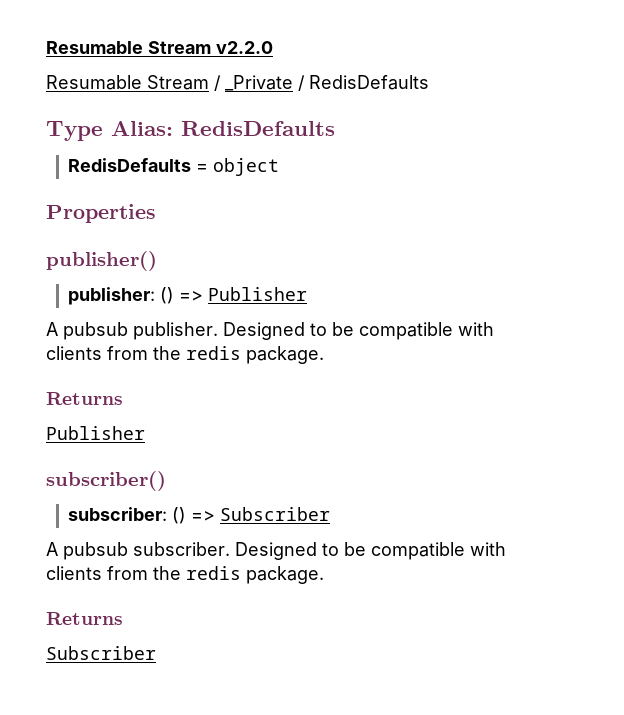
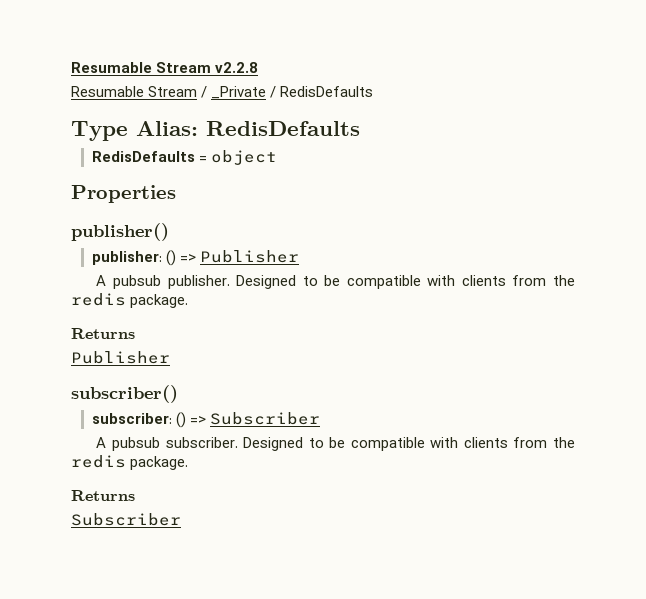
- Resumable Stream v2.2.0
+ Resumable Stream v2.2.8

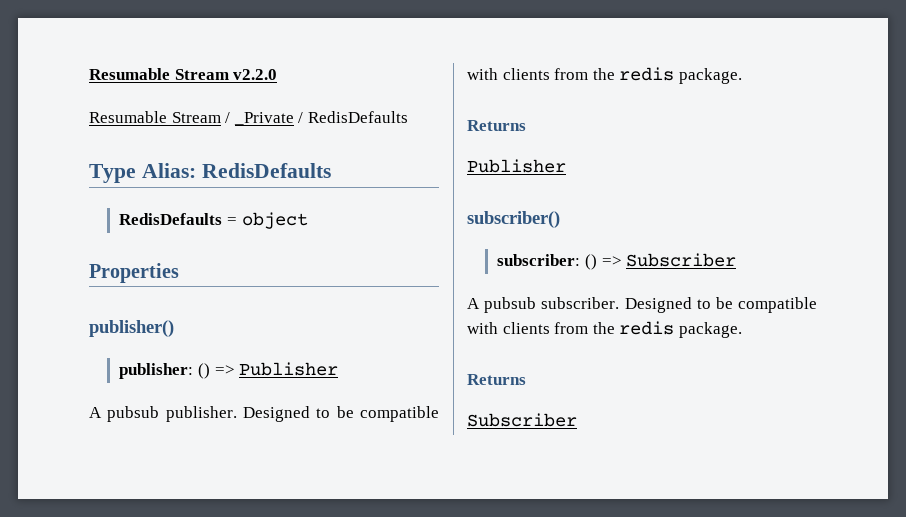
- Resumable Stream v2.2.8
+ Resumable Stream v2.2.0

